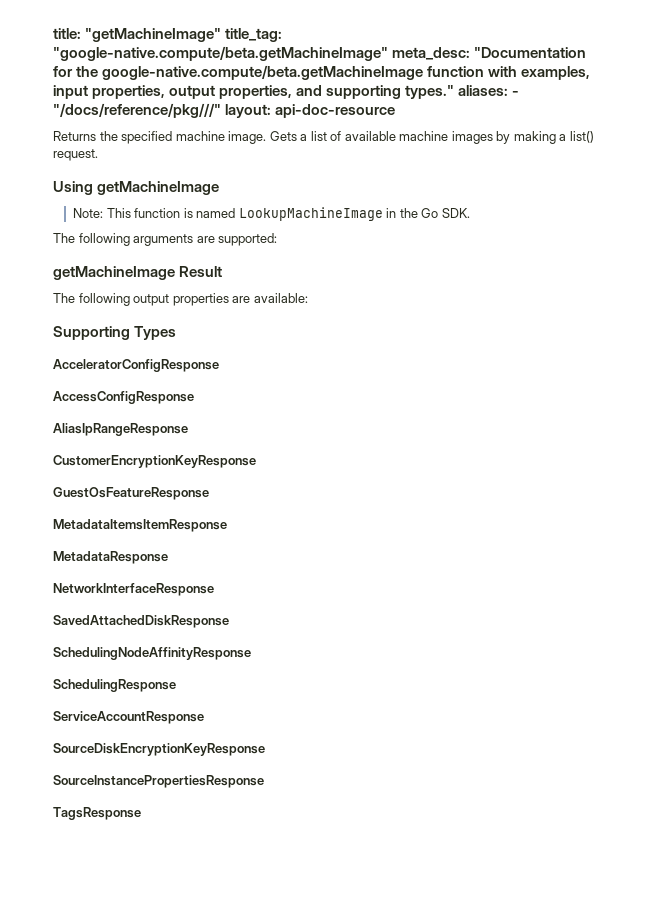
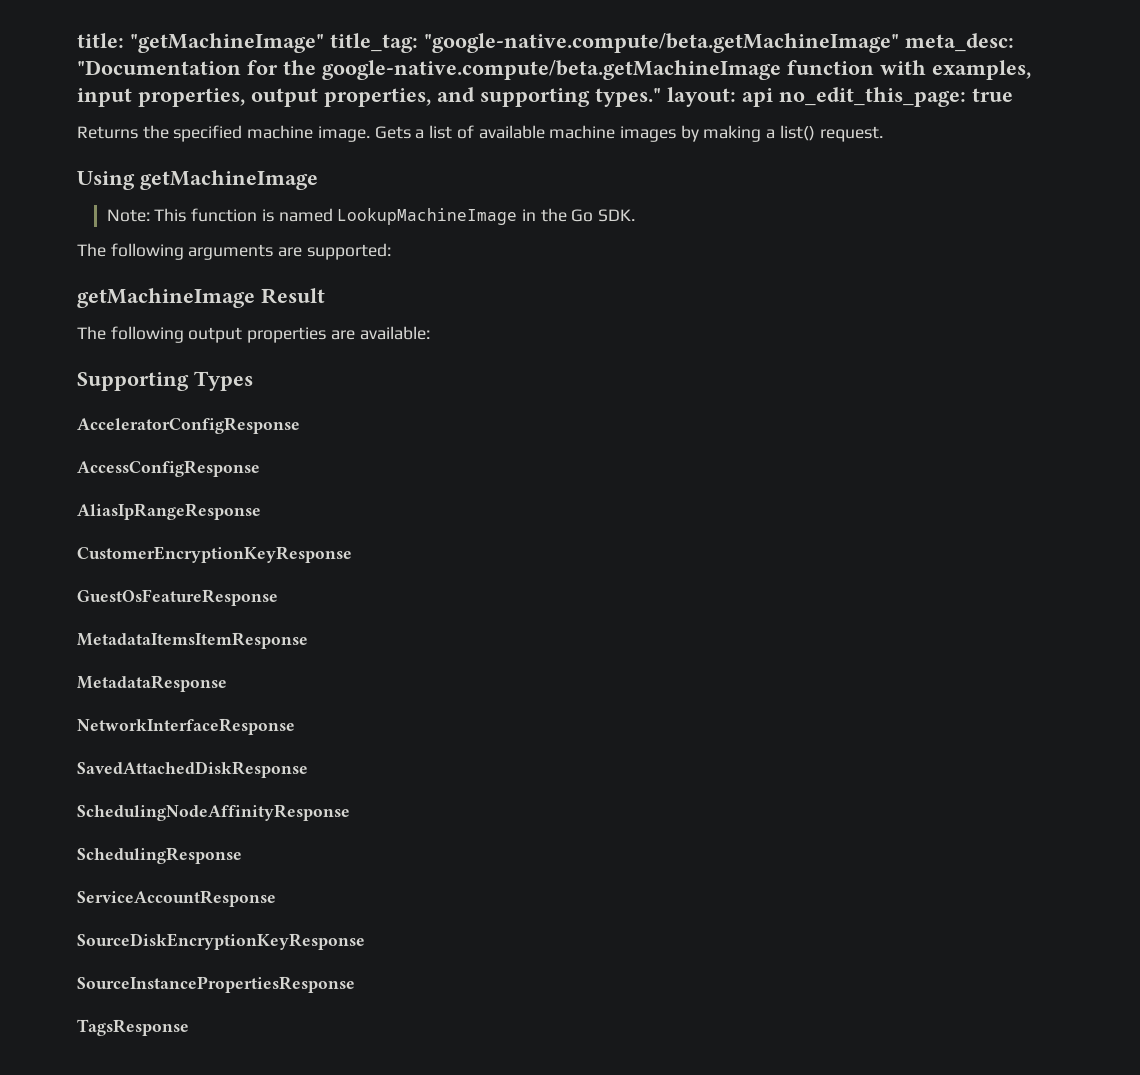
- title: "getMachineImage" title_tag: "google-native.compute/beta.getMachineImage" meta_desc: "Documentation for the google-native.compute/beta.getMachineImage function with examples, input properties, output properties, and supporting types." aliases: - "/docs/reference/pkg///" layout: api-doc-resource
+ title: "getMachineImage" title_tag: "google-native.compute/beta.getMachineImage" meta_desc: "Documentation for the google-native.compute/beta.getMachineImage function with examples, input properties, output properties, and supporting types." layout: api no_edit_this_page: true

